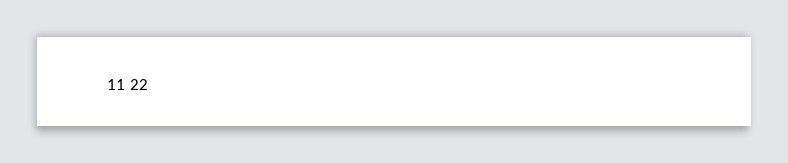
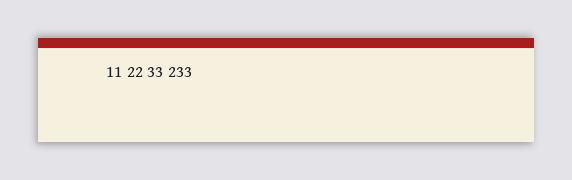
- 11 22
+ 11 22 33 233

